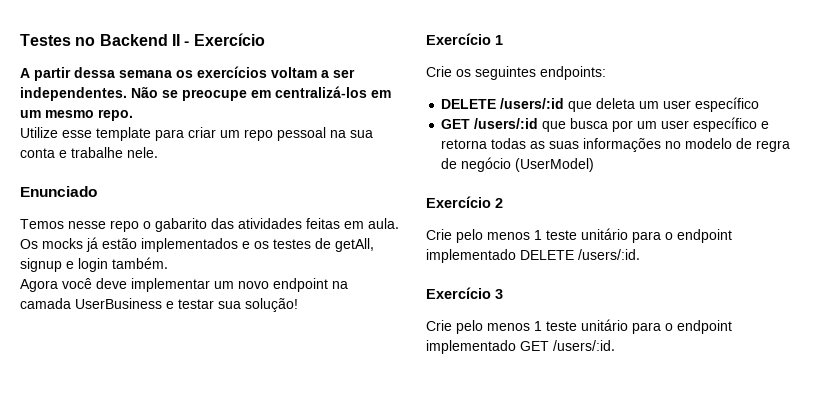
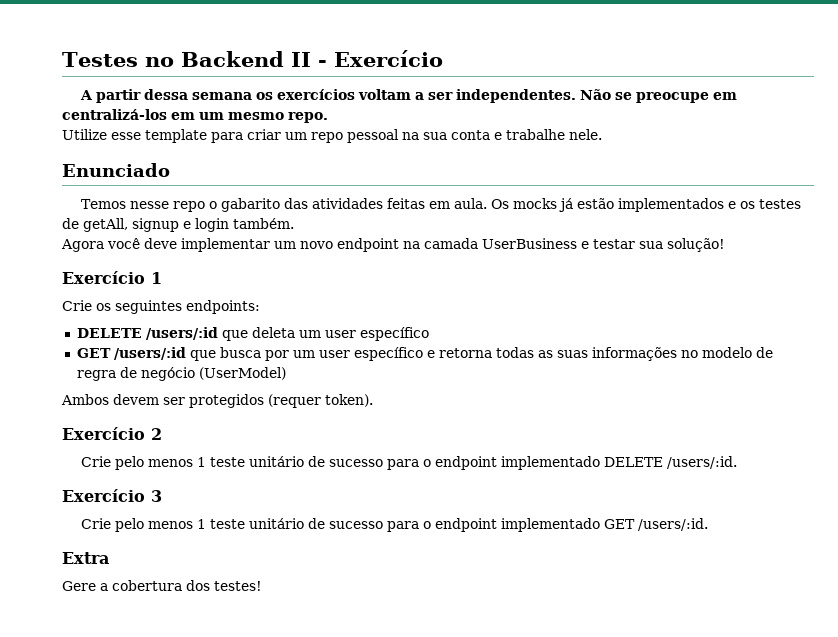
+ Ambos devem ser protegidos (requer token).
- Crie pelo menos 1 teste unitário para o endpoint implementado DELETE /users/:id.
+ Crie pelo menos 1 teste unitário de sucesso para o endpoint implementado DELETE /users/:id.
- Crie pelo menos 1 teste unitário para o endpoint implementado GET /users/:id.
+ Crie pelo menos 1 teste unitário de sucesso para o endpoint implementado GET /users/:id.
+ Extra
+ Gere a cobertura dos testes!

